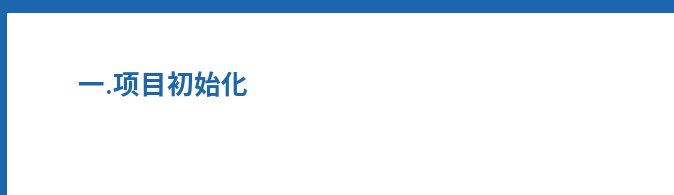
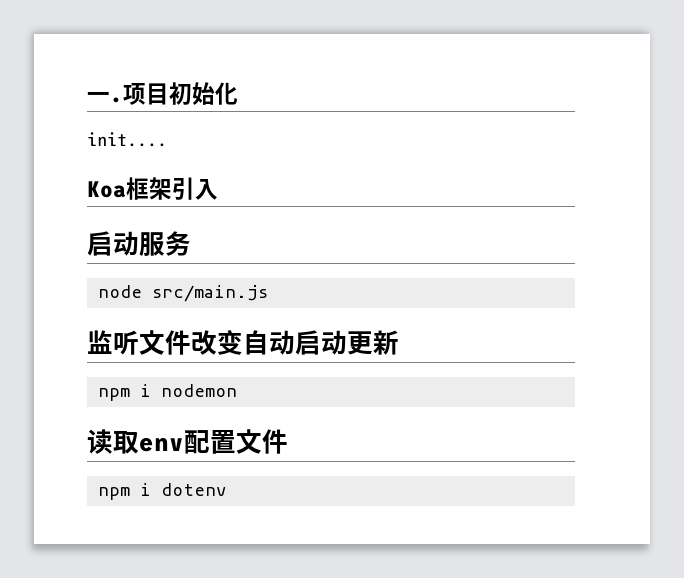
+ init....
+ Koa框架引入
+ 启动服务
+ node src/main.js
+ 监听文件改变自动启动更新
+ npm i nodemon
+ 读取env配置文件
+ npm i dotenv

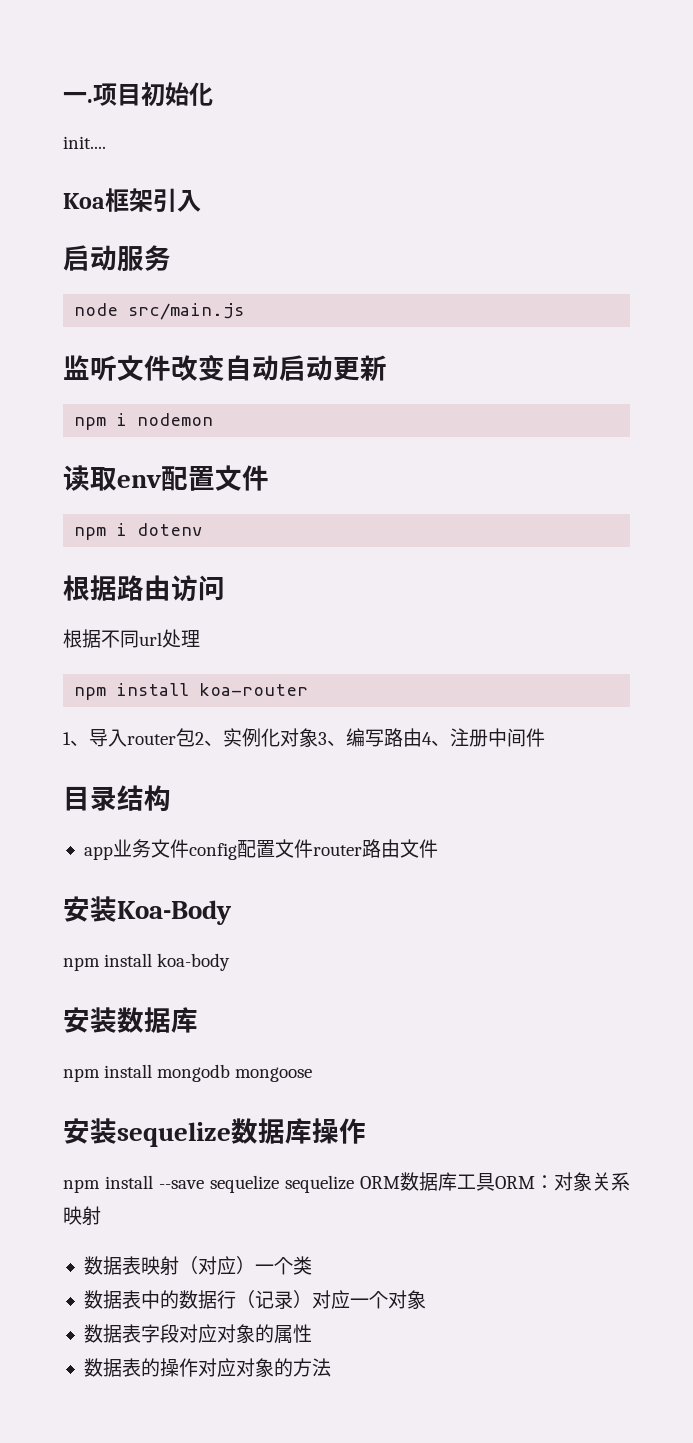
+ 根据路由访问
+ 根据不同url处理
+ npm install koa-router
+ 1、导入router包2、实例化对象3、编写路由4、注册中间件
+ 目录结构
+ app业务文件config配置文件router路由文件
+ 安装Koa-Body
+ npm install koa-body
+ 安装数据库
+ npm install mongodb mongoose
+ 安装sequelize数据库操作
+ npm install --save sequelize sequelize ORM数据库工具ORM：对象关系映射
+ 数据表映射（对应）一个类
+ 数据表中的数据行（记录）对应一个对象
+ 数据表字段对应对象的属性
+ 数据表的操作对应对象的方法

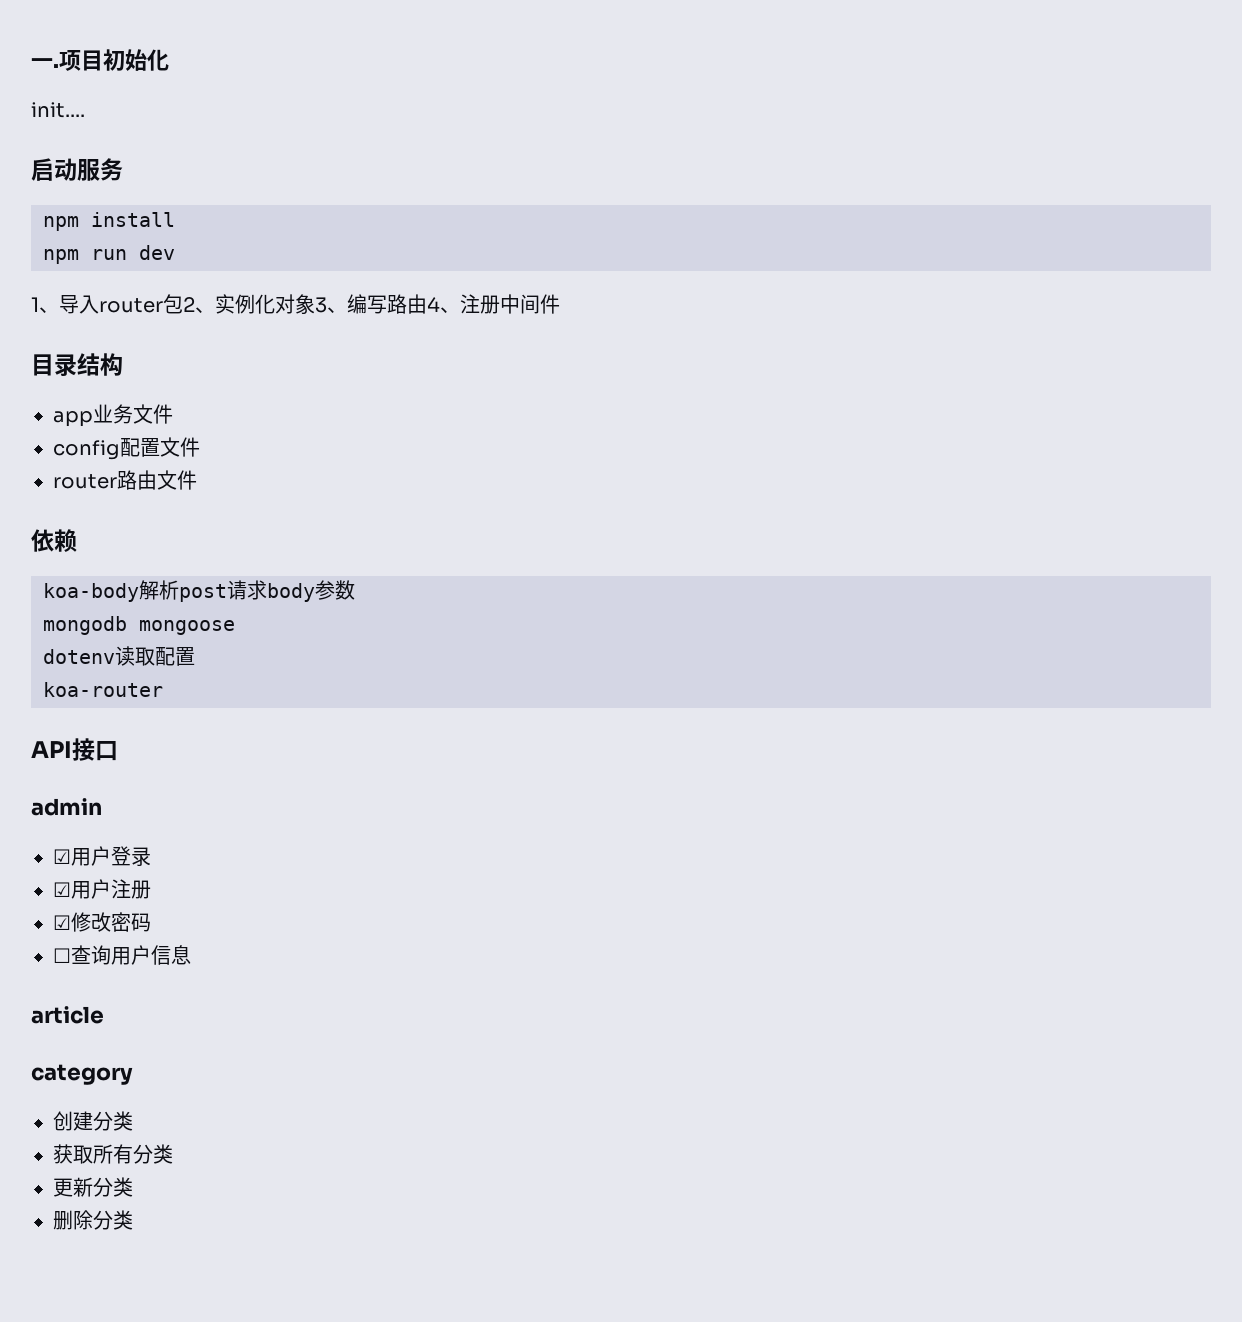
- Koa框架引入
- node src/main.js
- 监听文件改变自动启动更新
- npm i nodemon
- 读取env配置文件
- npm i dotenv
- 根据路由访问
- 根据不同url处理
- npm install koa-router
+ npm install
+ npm run dev
- app业务文件config配置文件router路由文件
+ app业务文件
+ config配置文件
+ router路由文件
- 安装Koa-Body
- npm install koa-body
- 安装数据库
- npm install mongodb mongoose
- 安装sequelize数据库操作
- npm install --save sequelize sequelize ORM数据库工具ORM：对象关系映射
- 数据表映射（对应）一个类
- 数据表中的数据行（记录）对应一个对象
- 数据表字段对应对象的属性
- 数据表的操作对应对象的方法
+ 依赖
+ koa-body解析post请求body参数
+ mongodb mongoose
+ dotenv读取配置
+ koa-router
+ API接口
+ admin
+ ☑用户登录
+ ☑用户注册
+ ☑修改密码
+ ☐查询用户信息
+ article
+ category
+ 创建分类
+ 获取所有分类
+ 更新分类
+ 删除分类

